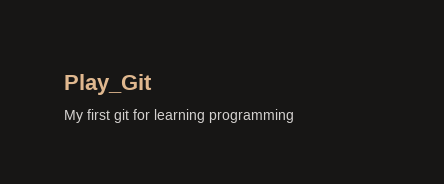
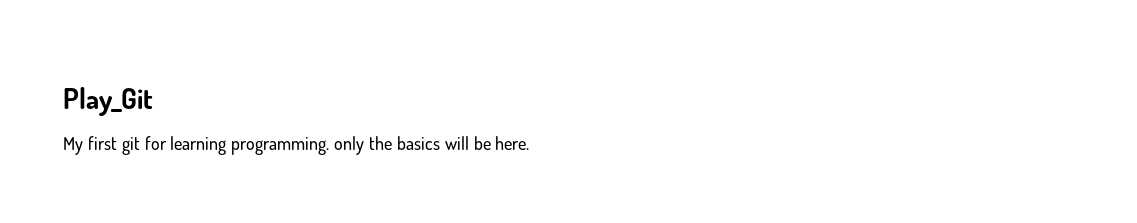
- My first git for learning programming
+ My first git for learning programming. only the basics will be here.

